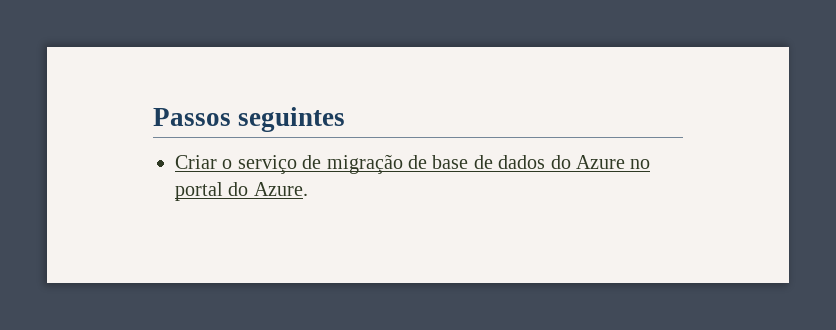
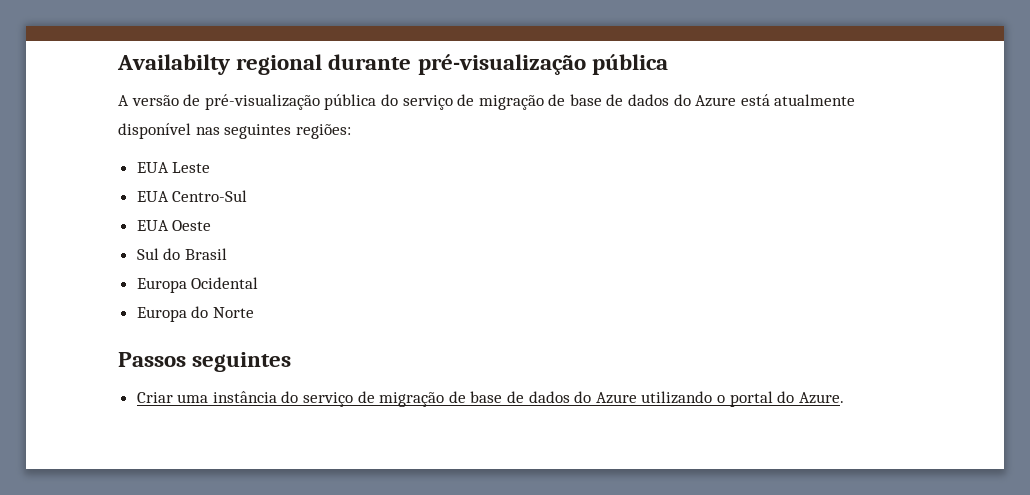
+ Availabilty regional durante pré-visualização pública
+ A versão de pré-visualização pública do serviço de migração de base de dados do Azure está atualmente disponível nas seguintes regiões:
+ EUA Leste
+ EUA Centro-Sul
+ EUA Oeste
+ Sul do Brasil
+ Europa Ocidental
+ Europa do Norte
  Passos seguintes
- Criar o serviço de migração de base de dados do Azure no portal do Azure.
+ Criar uma instância do serviço de migração de base de dados do Azure utilizando o portal do Azure.

